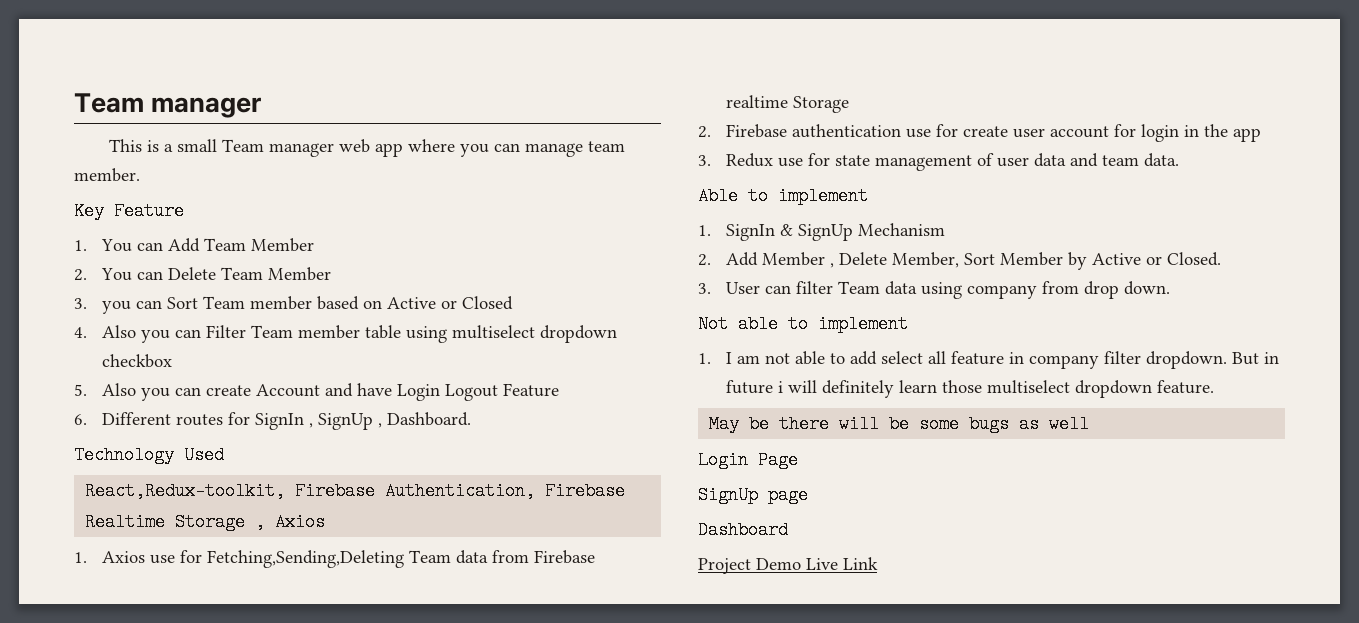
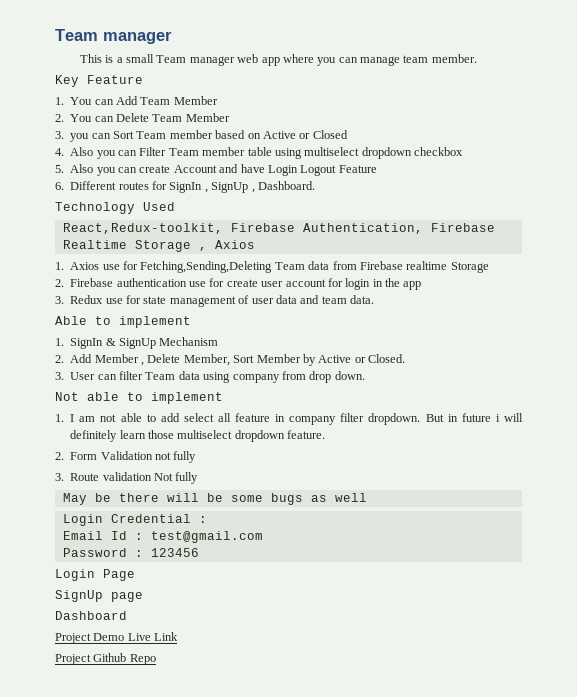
+ 2. Form Validation not fully
+ 3. Route validation Not fully
+ Login Credential :
+ Email Id : test@gmail.com
+ Password : 123456
+ Project Github Repo

